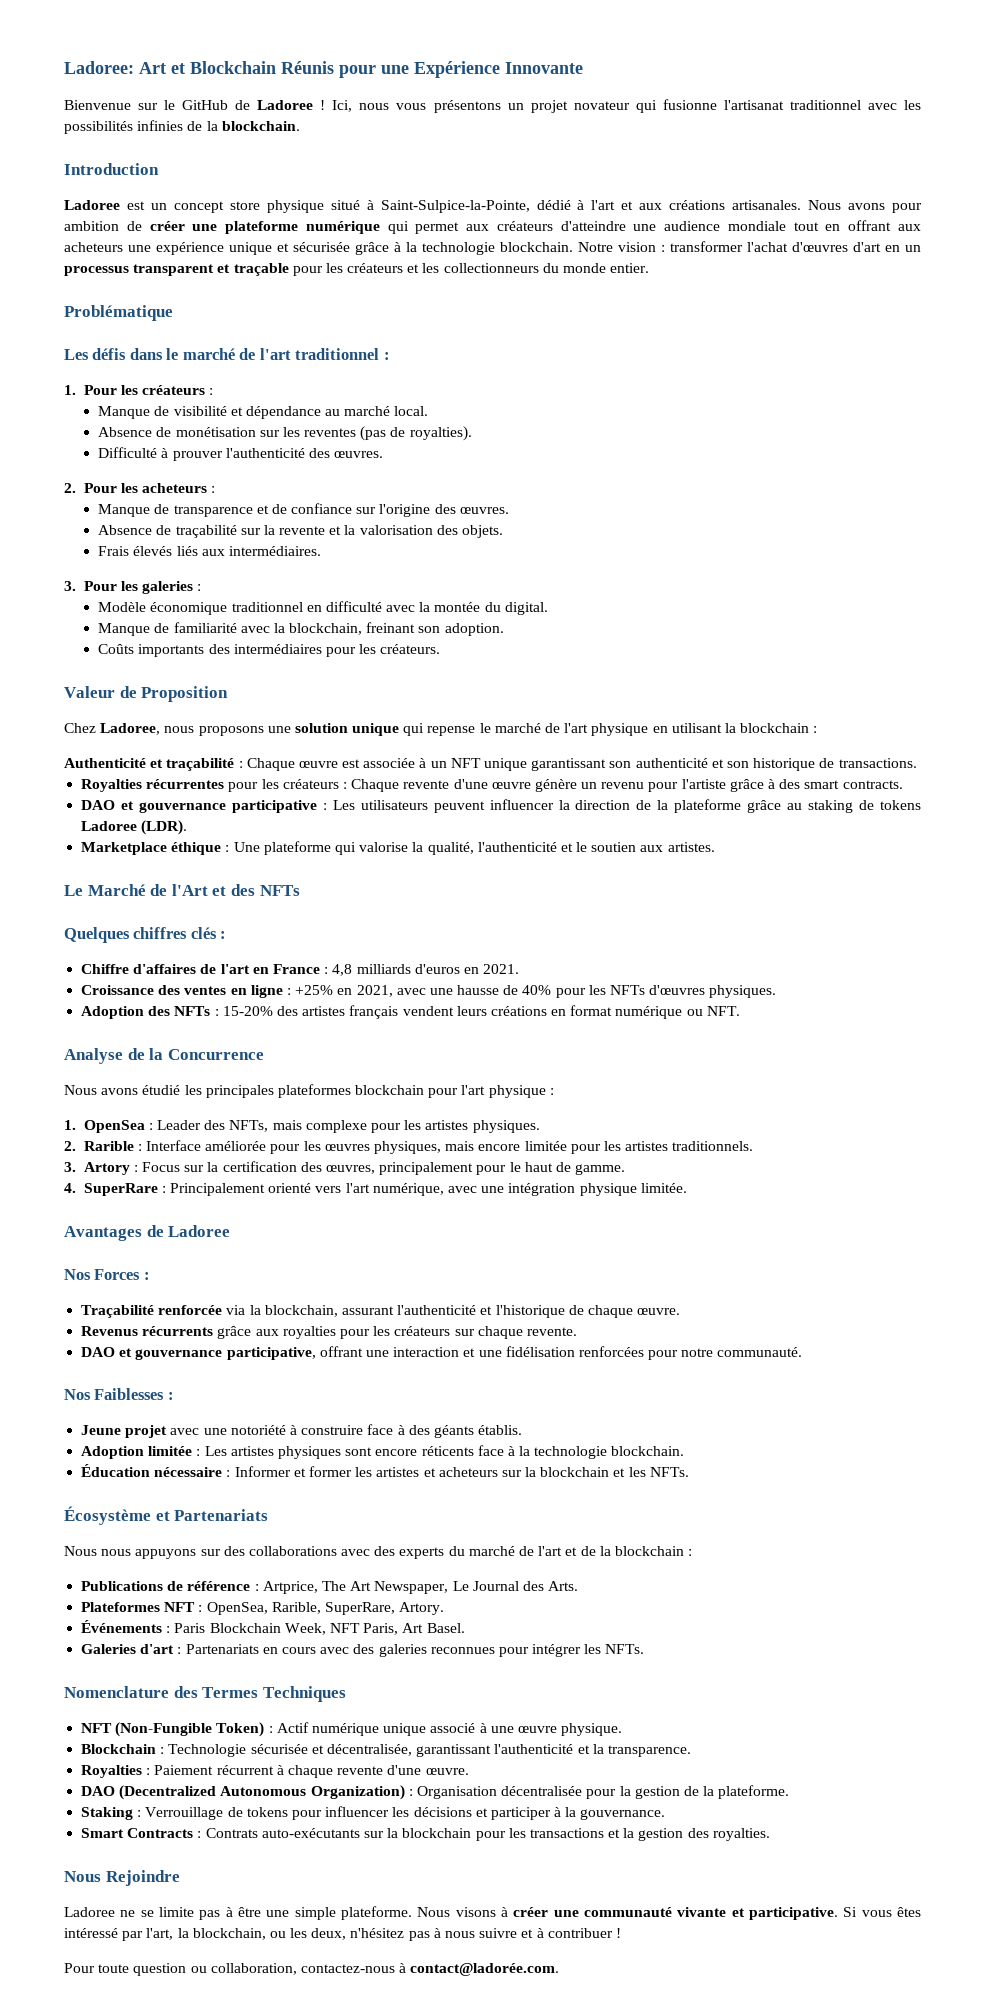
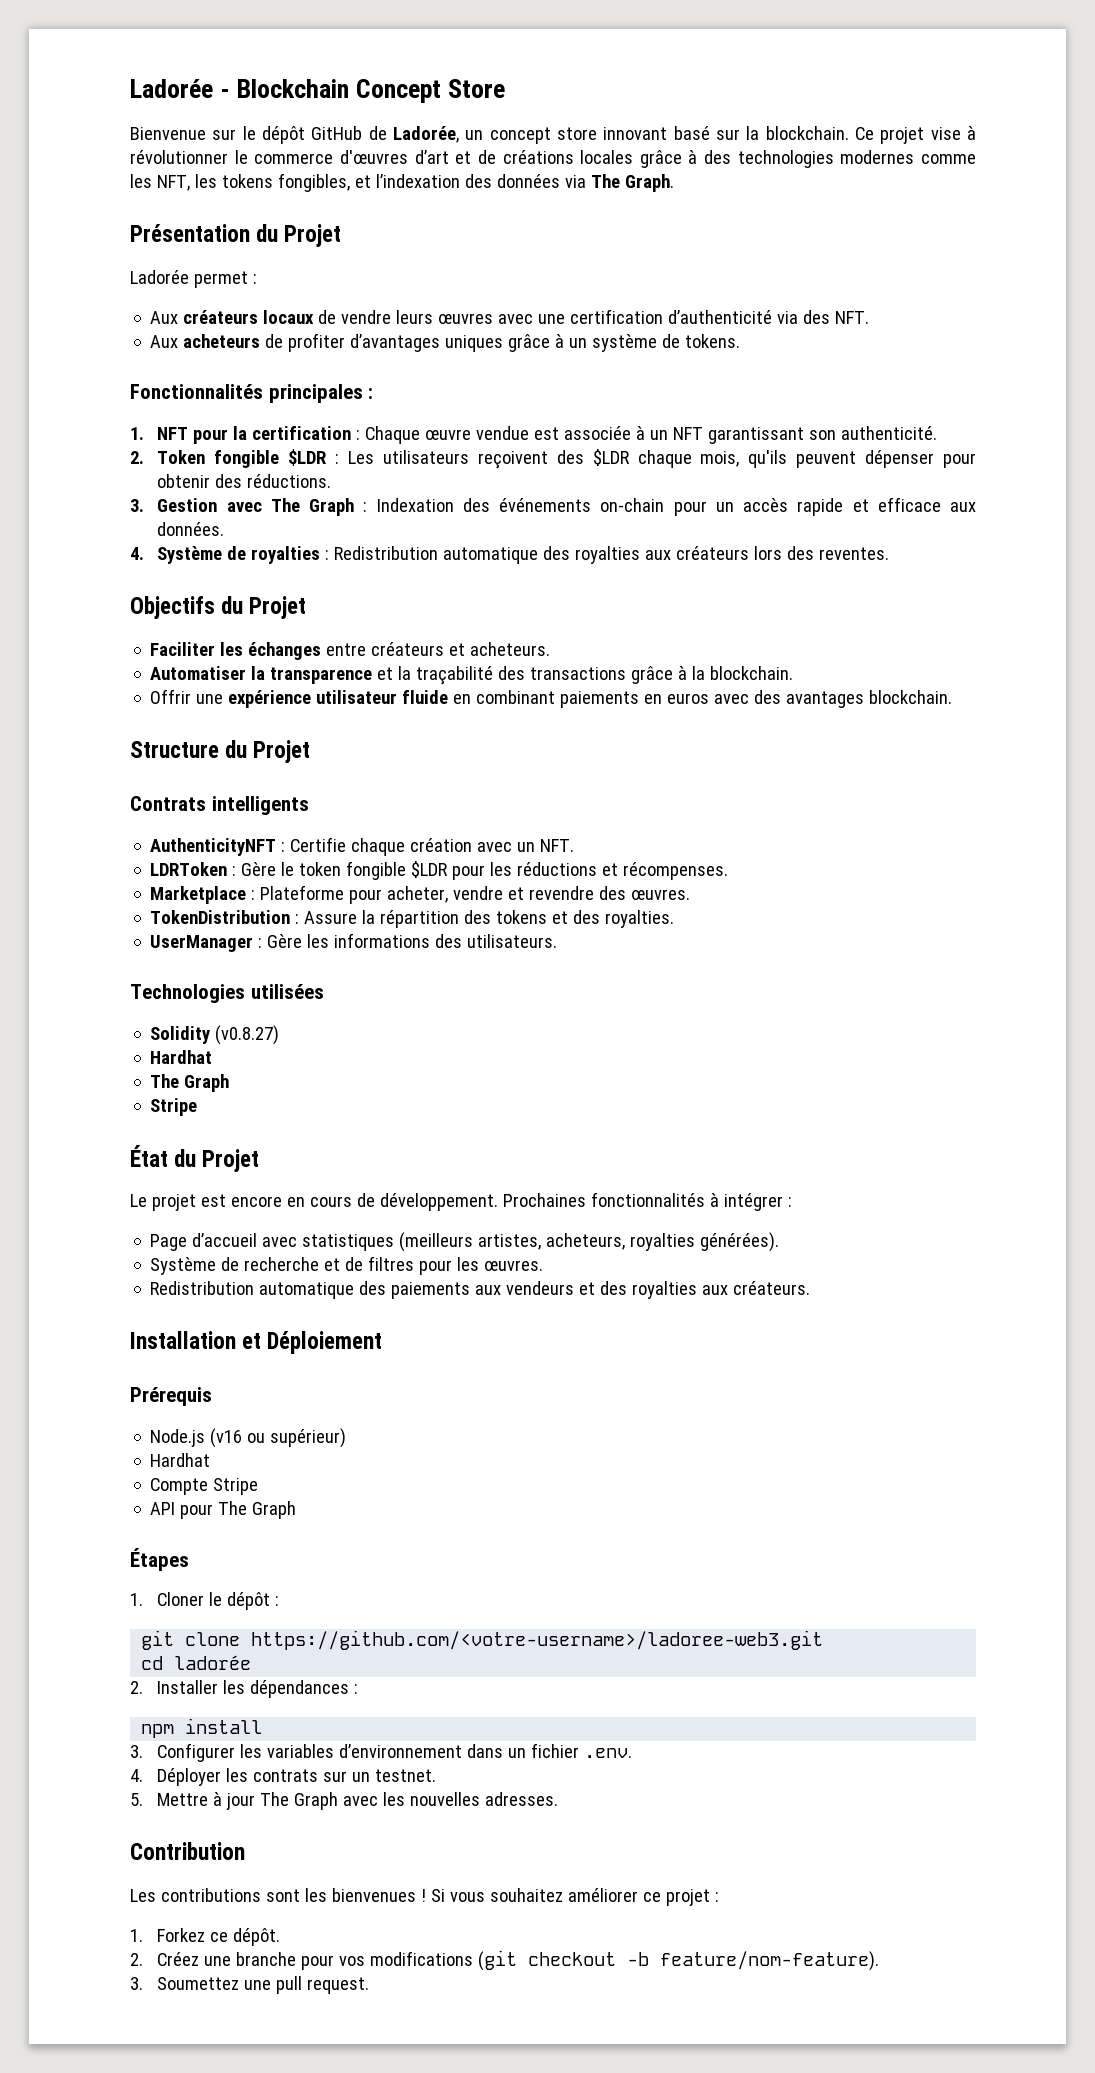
- Ladoree: Art et Blockchain Réunis pour une Expérience Innovante
+ Ladorée - Blockchain Concept Store
- Bienvenue sur le GitHub de Ladoree ! Ici, nous vous présentons un projet novateur qui fusionne l'artisanat traditionnel avec les possibilités infinies de la blockchain.
- Introduction
- Ladoree est un concept store physique situé à Saint-Sulpice-la-Pointe, dédié à l'art et aux créations artisanales. Nous avons pour ambition de créer une plateforme numérique qui permet aux créateurs d'atteindre une audience mondiale tout en offrant aux acheteurs une expérience unique et sécurisée grâce à la technologie blockchain. Notre vision : transformer l'achat d'œuvres d'art en un processus transparent et traçable pour les créateurs et les collectionneurs du monde entier.
- Problématique
- Les défis dans le marché de l'art traditionnel :
- 1. Pour les créateurs :
- Manque de visibilité et dépendance au marché local.
- Absence de monétisation sur les reventes (pas de royalties).
- Difficulté à prouver l'authenticité des œuvres.
- 2. Pour les acheteurs :
- Manque de transparence et de confiance sur l'origine des œuvres.
- Absence de traçabilité sur la revente et la valorisation des objets.
- Frais élevés liés aux intermédiaires.
- 3. Pour les galeries :
- Modèle économique traditionnel en difficulté avec la montée du digital.
- Manque de familiarité avec la blockchain, freinant son adoption.
- Coûts importants des intermédiaires pour les créateurs.
- Valeur de Proposition
- Chez Ladoree, nous proposons une solution unique qui repense le marché de l'art physique en utilisant la blockchain :
- Authenticité et traçabilité : Chaque œuvre est associée à un NFT unique garantissant son authenticité et son historique de transactions.
- Royalties récurrentes pour les créateurs : Chaque revente d'une œuvre génère un revenu pour l'artiste grâce à des smart contracts.
- DAO et gouvernance participative : Les utilisateurs peuvent influencer la direction de la plateforme grâce au staking de tokens Ladoree (LDR).
- Marketplace éthique : Une plateforme qui valorise la qualité, l'authenticité et le soutien aux artistes.
- Le Marché de l'Art et des NFTs
- Quelques chiffres clés :
- Chiffre d'affaires de l'art en France : 4,8 milliards d'euros en 2021.
- Croissance des ventes en ligne : +25% en 2021, avec une hausse de 40% pour les NFTs d'œuvres physiques.
- Adoption des NFTs : 15-20% des artistes français vendent leurs créations en format numérique ou NFT.
- Analyse de la Concurrence
- Nous avons étudié les principales plateformes blockchain pour l'art physique :
- 1. OpenSea : Leader des NFTs, mais complexe pour les artistes physiques.
- 2. Rarible : Interface améliorée pour les œuvres physiques, mais encore limitée pour les artistes traditionnels.
- 3. Artory : Focus sur la certification des œuvres, principalement pour le haut de gamme.
- 4. SuperRare : Principalement orienté vers l'art numérique, avec une intégration physique limitée.
- Avantages de Ladoree
- Nos Forces :
- Traçabilité renforcée via la blockchain, assurant l'authenticité et l'historique de chaque œuvre.
- Revenus récurrents grâce aux royalties pour les créateurs sur chaque revente.
- DAO et gouvernance participative, offrant une interaction et une fidélisation renforcées pour notre communauté.
- Nos Faiblesses :
- Jeune projet avec une notoriété à construire face à des géants établis.
- Adoption limitée : Les artistes physiques sont encore réticents face à la technologie blockchain.
- Éducation nécessaire : Informer et former les artistes et acheteurs sur la blockchain et les NFTs.
- Écosystème et Partenariats
- Nous nous appuyons sur des collaborations avec des experts du marché de l'art et de la blockchain :
- Publications de référence : Artprice, The Art Newspaper, Le Journal des Arts.
- Plateformes NFT : OpenSea, Rarible, SuperRare, Artory.
- Événements : Paris Blockchain Week, NFT Paris, Art Basel.
- Galeries d'art : Partenariats en cours avec des galeries reconnues pour intégrer les NFTs.
- Nomenclature des Termes Techniques
- NFT (Non-Fungible Token) : Actif numérique unique associé à une œuvre physique.
- Blockchain : Technologie sécurisée et décentralisée, garantissant l'authenticité et la transparence.
- Royalties : Paiement récurrent à chaque revente d'une œuvre.
- DAO (Decentralized Autonomous Organization) : Organisation décentralisée pour la gestion de la plateforme.
- Staking : Verrouillage de tokens pour influencer les décisions et participer à la gouvernance.
- Smart Contracts : Contrats auto-exécutants sur la blockchain pour les transactions et la gestion des royalties.
- Nous Rejoindre
- Ladoree ne se limite pas à être une simple plateforme. Nous visons à créer une communauté vivante et participative. Si vous êtes intéressé par l'art, la blockchain, ou les deux, n'hésitez pas à nous suivre et à contribuer !
- Pour toute question ou collaboration, contactez-nous à contact@ladorée.com.
+ Bienvenue sur le dépôt GitHub de Ladorée, un concept store innovant basé sur la blockchain. Ce projet vise à révolutionner le commerce d'œuvres d’art et de créations locales grâce à des technologies modernes comme les NFT, les tokens fongibles, et l’indexation des données via The Graph.
+ Présentation du Projet
+ Ladorée permet :
+ Aux créateurs locaux de vendre leurs œuvres avec une certification d’authenticité via des NFT.
+ Aux acheteurs de profiter d’avantages uniques grâce à un système de tokens.
+ Fonctionnalités principales :
+ 1. NFT pour la certification : Chaque œuvre vendue est associée à un NFT garantissant son authenticité.
+ 2. Token fongible $LDR : Les utilisateurs reçoivent des $LDR chaque mois, qu'ils peuvent dépenser pour obtenir des réductions.
+ 3. Gestion avec The Graph : Indexation des événements on-chain pour un accès rapide et efficace aux données.
+ 4. Système de royalties : Redistribution automatique des royalties aux créateurs lors des reventes.
+ Objectifs du Projet
+ Faciliter les échanges entre créateurs et acheteurs.
+ Automatiser la transparence et la traçabilité des transactions grâce à la blockchain.
+ Offrir une expérience utilisateur fluide en combinant paiements en euros avec des avantages blockchain.
+ Structure du Projet
+ Contrats intelligents
+ AuthenticityNFT : Certifie chaque création avec un NFT.
+ LDRToken : Gère le token fongible $LDR pour les réductions et récompenses.
+ Marketplace : Plateforme pour acheter, vendre et revendre des œuvres.
+ TokenDistribution : Assure la répartition des tokens et des royalties.
+ UserManager : Gère les informations des utilisateurs.
+ Technologies utilisées
+ Solidity (v0.8.27)
+ Hardhat
+ The Graph
+ Stripe
+ État du Projet
+ Le projet est encore en cours de développement. Prochaines fonctionnalités à intégrer :
+ Page d’accueil avec statistiques (meilleurs artistes, acheteurs, royalties générées).
+ Système de recherche et de filtres pour les œuvres.
+ Redistribution automatique des paiements aux vendeurs et des royalties aux créateurs.
+ Installation et Déploiement
+ Prérequis
+ Node.js (v16 ou supérieur)
+ Hardhat
+ Compte Stripe
+ API pour The Graph
+ Étapes
+ 1. Cloner le dépôt :
+ git clone https://github.com/<votre-username>/ladoree-web3.git
+ cd ladorée
+ 2. Installer les dépendances :
+ npm install
+ 3. Configurer les variables d’environnement dans un fichier .env.
+ 4. Déployer les contrats sur un testnet.
+ 5. Mettre à jour The Graph avec les nouvelles adresses.
+ Contribution
+ Les contributions sont les bienvenues ! Si vous souhaitez améliorer ce projet :
+ 1. Forkez ce dépôt.
+ 2. Créez une branche pour vos modifications (git checkout -b feature/nom-feature).
+ 3. Soumettez une pull request.

